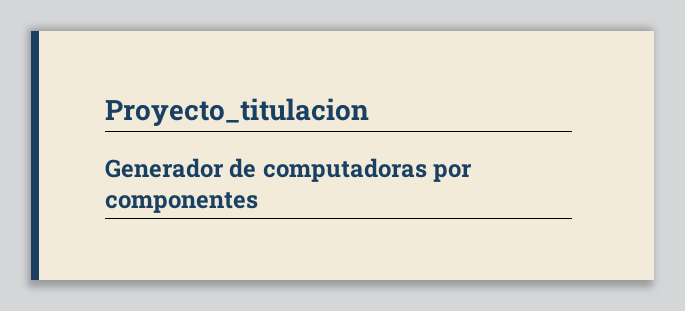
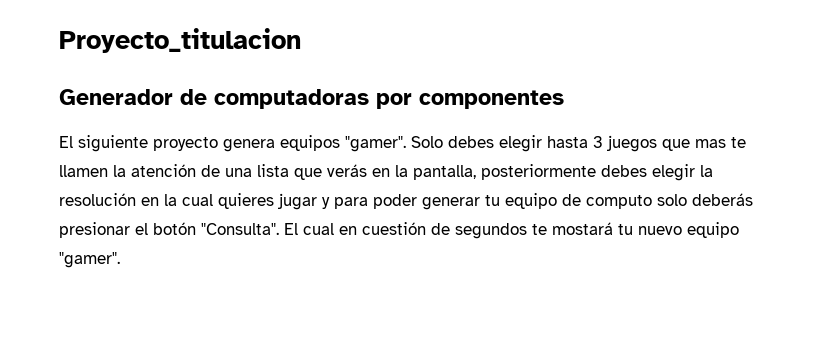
+ El siguiente proyecto genera equipos "gamer". Solo debes elegir hasta 3 juegos que mas te llamen la atención de una lista que verás en la pantalla, posteriormente debes elegir la resolución en la cual quieres jugar y para poder generar tu equipo de computo solo deberás presionar el botón "Consulta". El cual en cuestión de segundos te mostará tu nuevo equipo "gamer".

